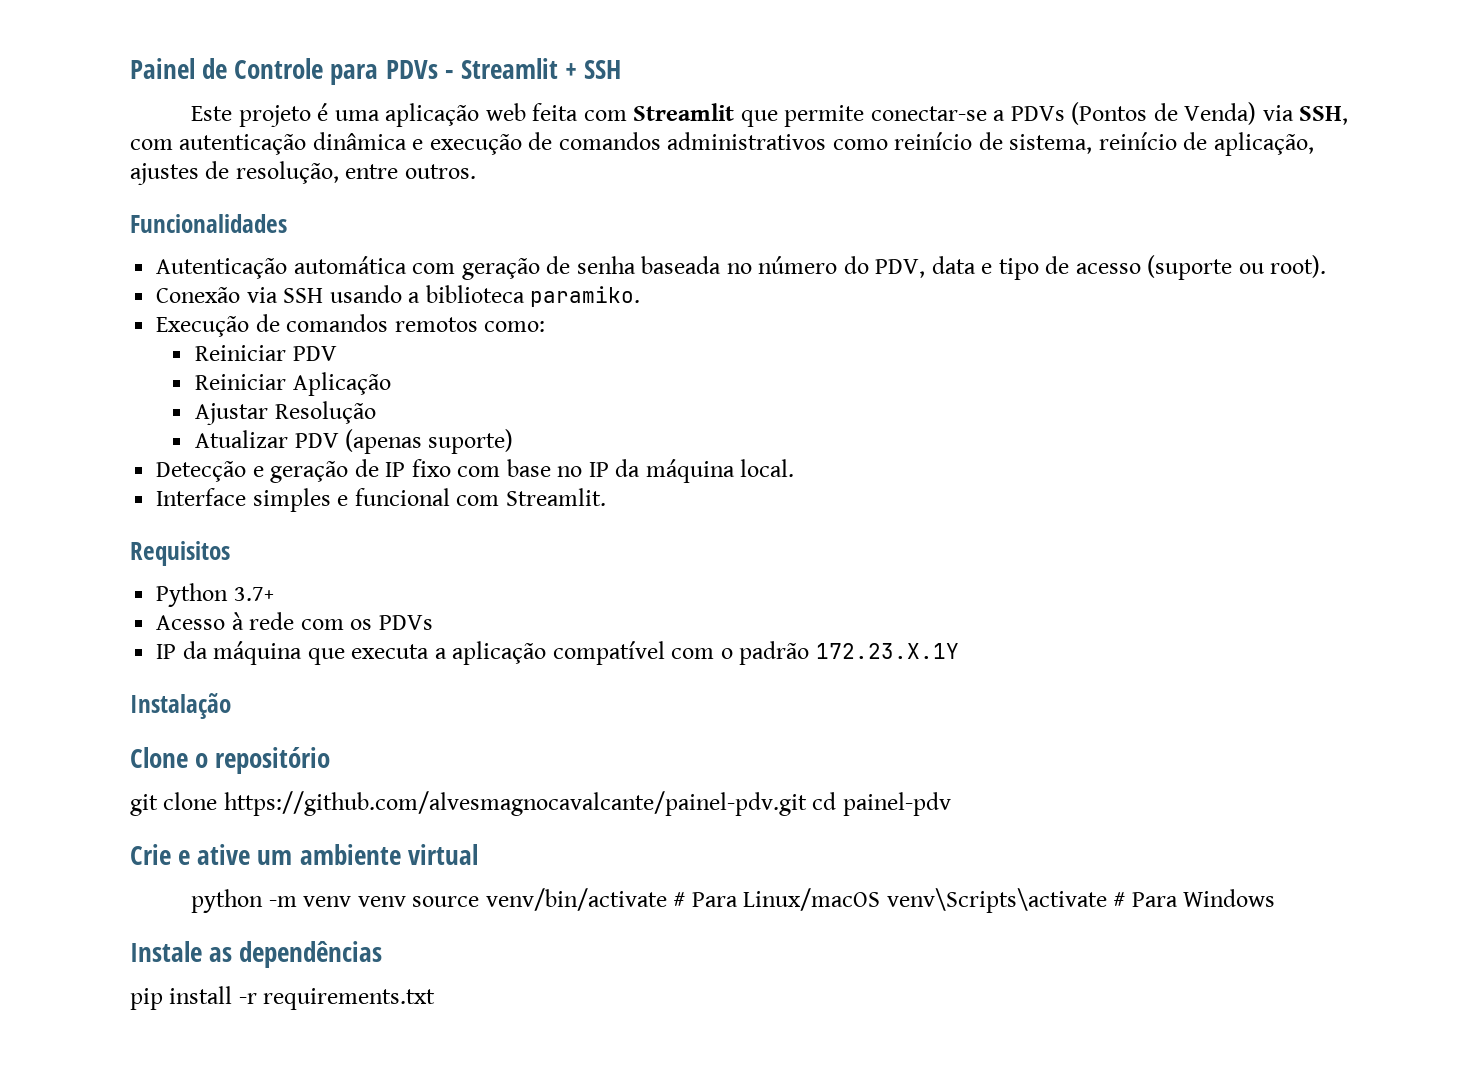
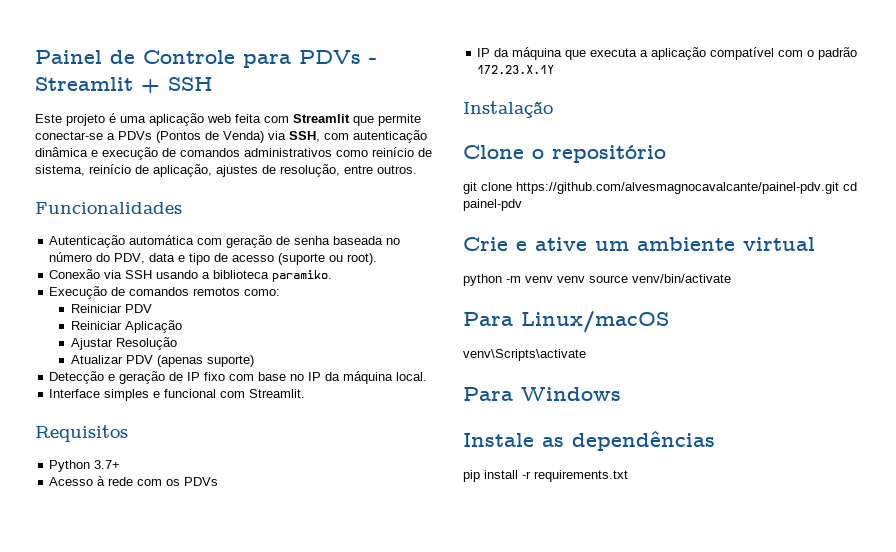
- python -m venv venv source venv/bin/activate # Para Linux/macOS venv\Scripts\activate # Para Windows
+ python -m venv venv source venv/bin/activate
+ Para Linux/macOS
+ venv\Scripts\activate
+ Para Windows

